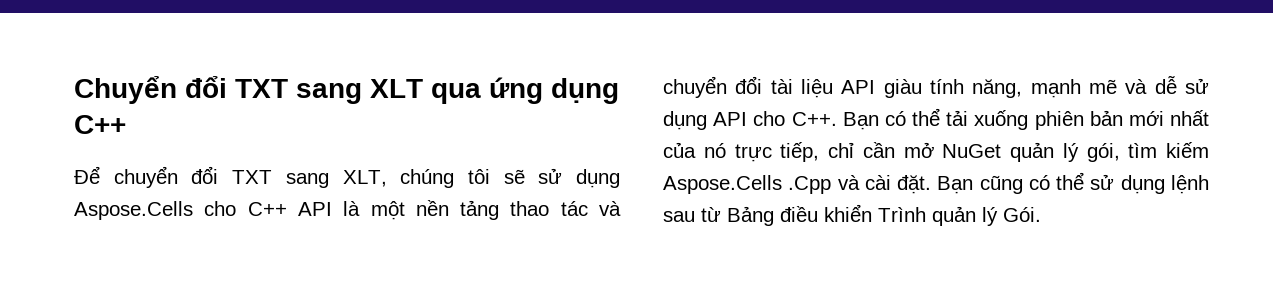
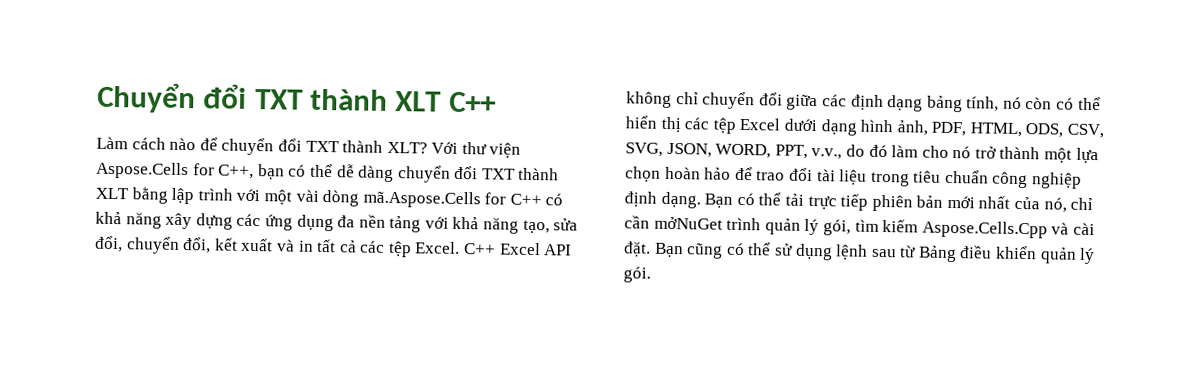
- Chuyển đổi TXT sang XLT qua ứng dụng C++
- Để chuyển đổi TXT sang XLT, chúng tôi sẽ sử dụng Aspose.Cells cho C++ API là một nền tảng thao tác và chuyển đổi tài liệu API giàu tính năng, mạnh mẽ và dễ sử dụng API cho C++. Bạn có thể tải xuống phiên bản mới nhất của nó trực tiếp, chỉ cần mở NuGet quản lý gói, tìm kiếm Aspose.Cells .Cpp và cài đặt.
+ Chuyển đổi TXT thành XLT C++
+ Làm cách nào để chuyển đổi TXT thành XLT? Với thư viện Aspose.Cells for C++, bạn có thể dễ dàng chuyển đổi TXT thành XLT bằng lập trình với một vài dòng mã.Aspose.Cells for C++ có khả năng xây dựng các ứng dụng đa nền tảng với khả năng tạo, sửa đổi, chuyển đổi, kết xuất và in tất cả các tệp Excel. C++ Excel API không chỉ chuyển đổi giữa các định dạng bảng tính, nó còn có thể hiển thị các tệp Excel dưới dạng hình ảnh, PDF, HTML, ODS, CSV, SVG, JSON, WORD, PPT, v.v., do đó làm cho nó trở thành một lựa chọn hoàn hảo để trao đổi tài liệu trong tiêu chuẩn công nghiệp định dạng. Bạn có thể tải trực tiếp phiên bản mới nhất của nó, chỉ cần mởNuGet trình quản lý gói, tìm kiếm Aspose.Cells.Cpp và cài đặt.
- Bạn cũng có thể sử dụng lệnh sau từ Bảng điều khiển Trình quản lý Gói.
+ Bạn cũng có thể sử dụng lệnh sau từ Bảng điều khiển quản lý gói.

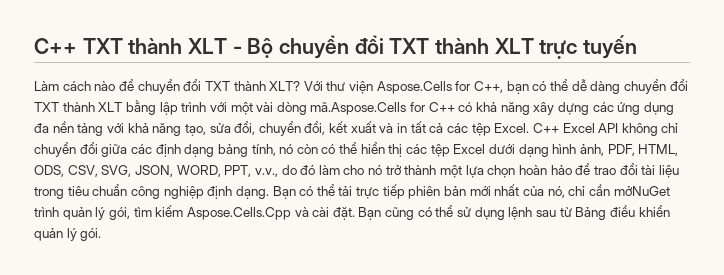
- Chuyển đổi TXT thành XLT C++
+ C++ TXT thành XLT - Bộ chuyển đổi TXT thành XLT trực tuyến

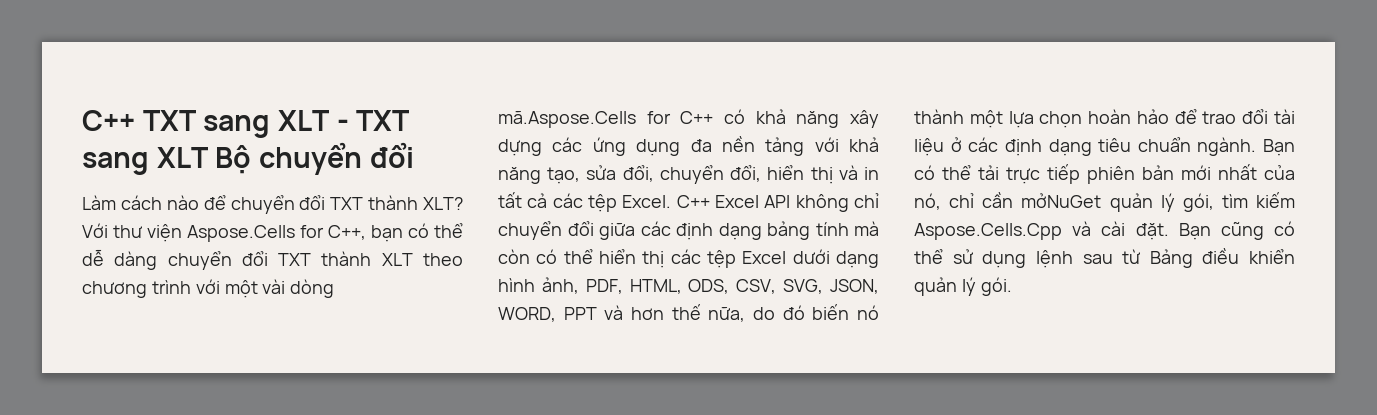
- C++ TXT thành XLT - Bộ chuyển đổi TXT thành XLT trực tuyến
+ C++ TXT sang XLT - TXT sang XLT Bộ chuyển đổi
- Với thư viện Aspose.Cells for C++, bạn có thể dễ dàng chuyển đổi TXT thành XLT bằng lập trình với một vài dòng mã.Aspose.Cells for C++ có khả năng xây dựng các ứng dụng đa nền tảng với khả năng tạo, sửa đổi, chuyển đổi, kết xuất và in tất cả các tệp Excel.
+ Với thư viện Aspose.Cells for C++, bạn có thể dễ dàng chuyển đổi TXT thành XLT theo chương trình với một vài dòng mã.Aspose.Cells for C++ có khả năng xây dựng các ứng dụng đa nền tảng với khả năng tạo, sửa đổi, chuyển đổi, hiển thị và in tất cả các tệp Excel.
- C++ Excel API không chỉ chuyển đổi giữa các định dạng bảng tính, nó còn có thể hiển thị các tệp Excel dưới dạng hình ảnh, PDF, HTML, ODS, CSV, SVG, JSON, WORD, PPT, v.v., do đó làm cho nó trở thành một lựa chọn hoàn hảo để trao đổi tài liệu trong tiêu chuẩn công nghiệp định dạng.
+ C++ Excel API không chỉ chuyển đổi giữa các định dạng bảng tính mà còn có thể hiển thị các tệp Excel dưới dạng hình ảnh, PDF, HTML, ODS, CSV, SVG, JSON, WORD, PPT và hơn thế nữa, do đó biến nó thành một lựa chọn hoàn hảo để trao đổi tài liệu ở các định dạng tiêu chuẩn ngành.
- Bạn có thể tải trực tiếp phiên bản mới nhất của nó, chỉ cần mởNuGet trình quản lý gói, tìm kiếm Aspose.Cells.Cpp và cài đặt.
+ Bạn có thể tải trực tiếp phiên bản mới nhất của nó, chỉ cần mởNuGet quản lý gói, tìm kiếm Aspose.Cells.Cpp và cài đặt.

